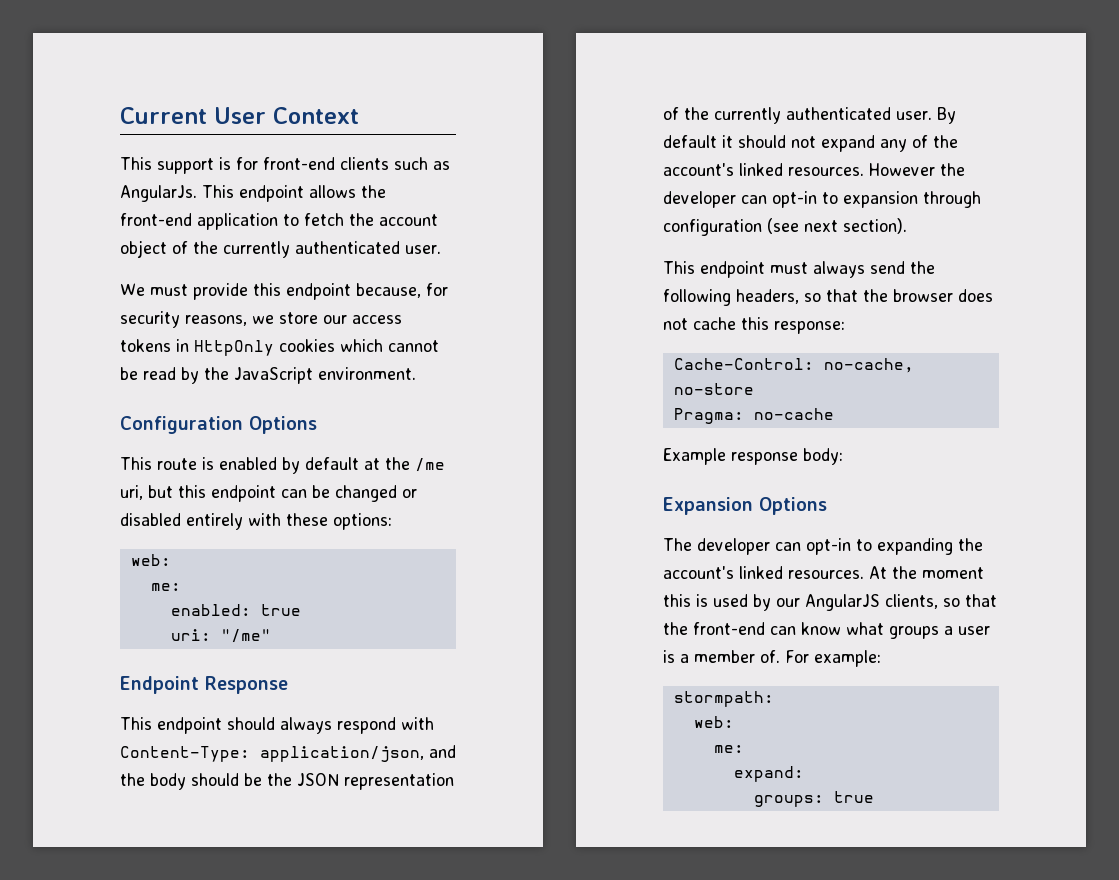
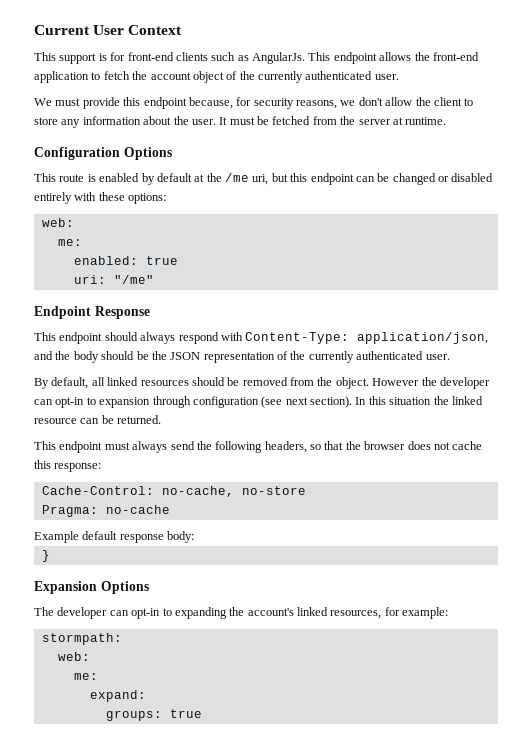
- We must provide this endpoint because, for security reasons, we store our access tokens in HttpOnly cookies which cannot be read by the JavaScript environment.
+ We must provide this endpoint because, for security reasons, we don't allow the client to store any information about the user. It must be fetched from the server at runtime.
- This endpoint should always respond with Content-Type: application/json, and the body should be the JSON representation of the currently authenticated user. By default it should not expand any of the account's linked resources.
+ This endpoint should always respond with Content-Type: application/json, and the body should be the JSON representation of the currently authenticated user.
+ By default, all linked resources should be removed from the object.
+ In this situation the linked resource can be returned.
- Example response body:
+ Example default response body:
+ }
- The developer can opt-in to expanding the account's linked resources. At the moment this is used by our AngularJS clients, so that the front-end can know what groups a user is a member of. For example:
+ The developer can opt-in to expanding the account's linked resources, for example:

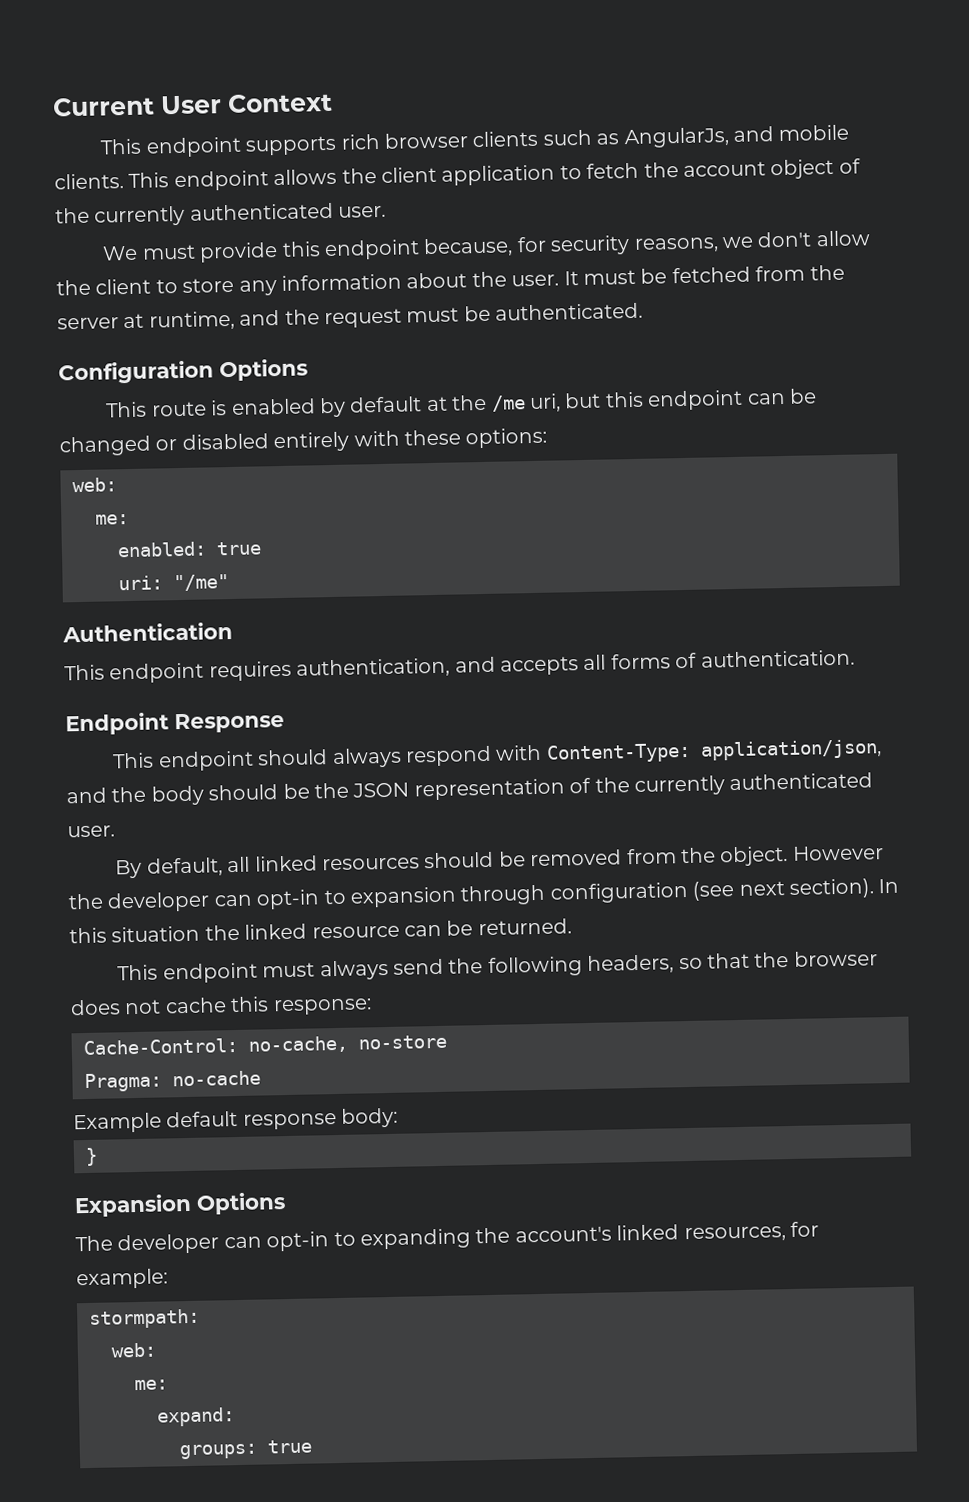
- This support is for front-end clients such as AngularJs.
+ This endpoint supports rich browser clients such as AngularJs, and mobile clients.
- This endpoint allows the front-end application to fetch the account object of the currently authenticated user.
+ This endpoint allows the client application to fetch the account object of the currently authenticated user.
- It must be fetched from the server at runtime.
+ It must be fetched from the server at runtime, and the request must be authenticated.
+ Authentication
+ This endpoint requires authentication, and accepts all forms of authentication.

